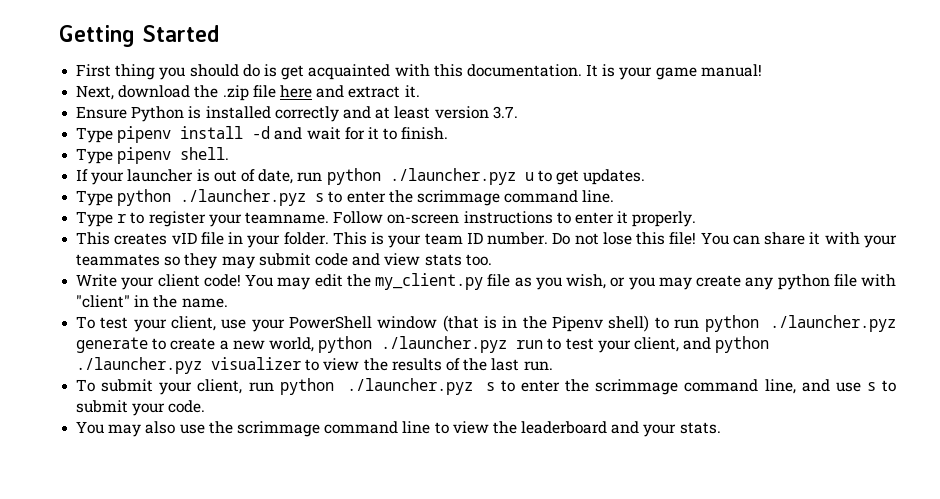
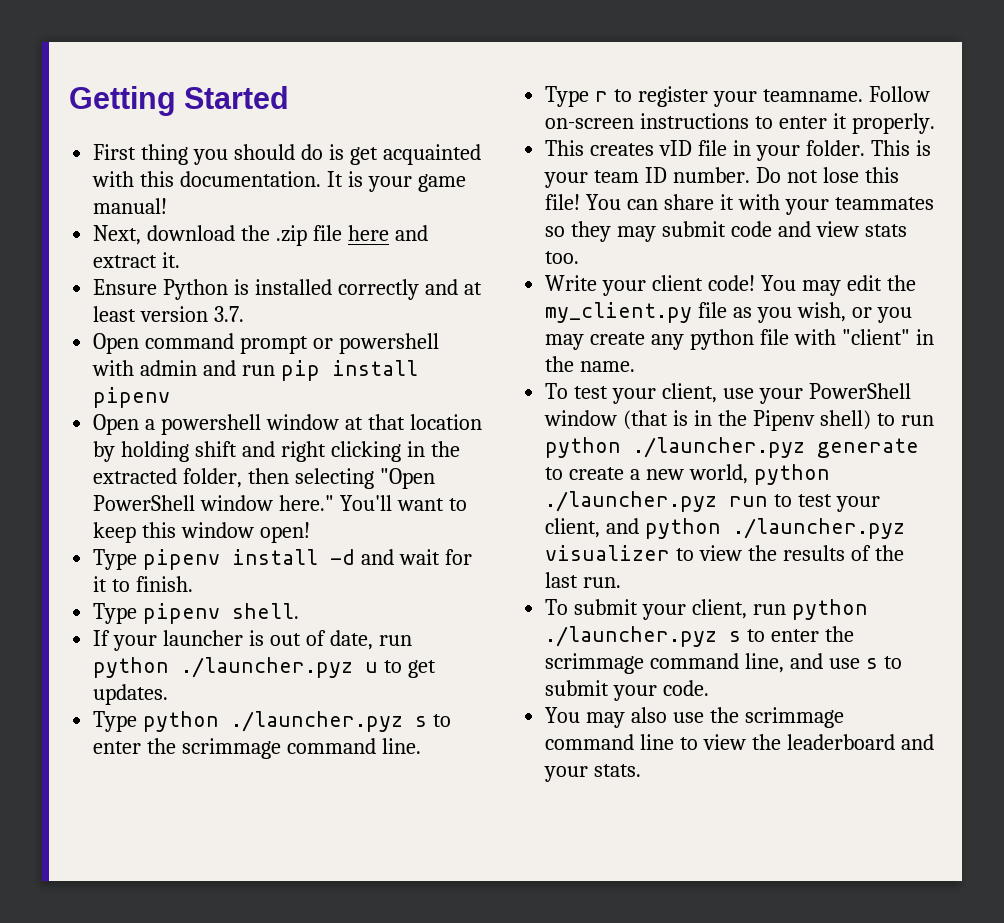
+ Open command prompt or powershell with admin and run pip install pipenv
+ Open a powershell window at that location by holding shift and right clicking in the extracted folder, then selecting "Open PowerShell window here." You'll want to keep this window open!

